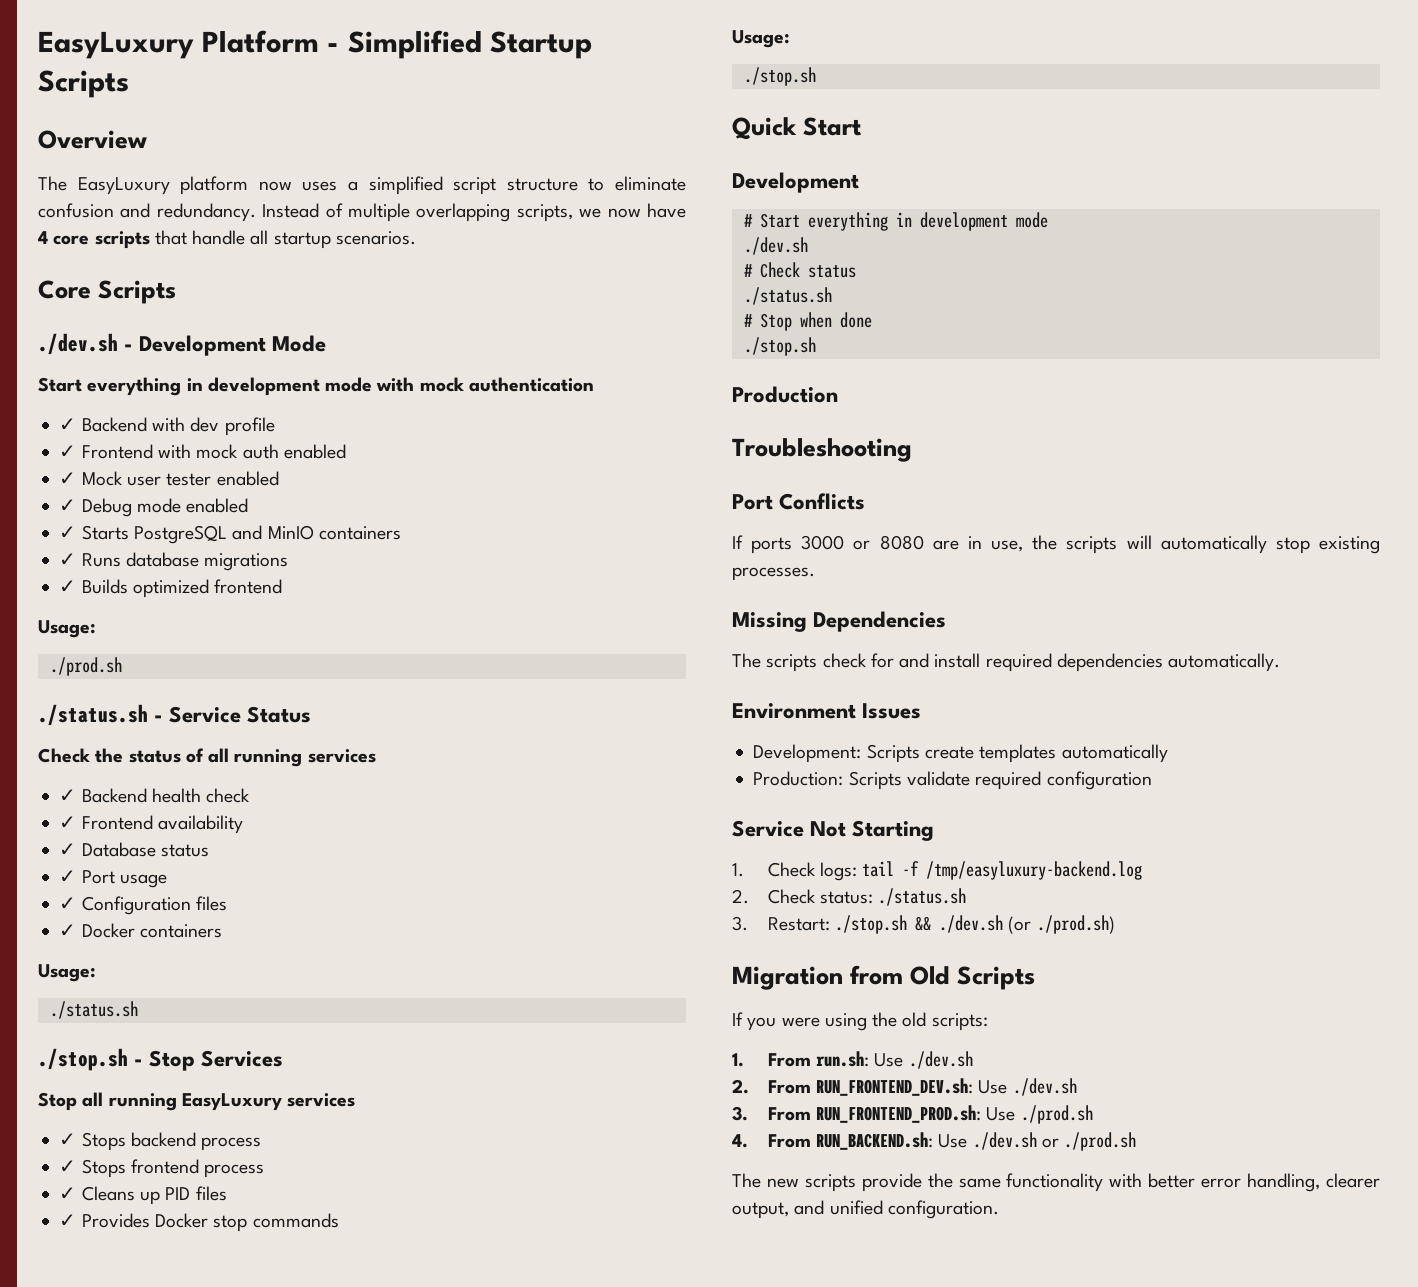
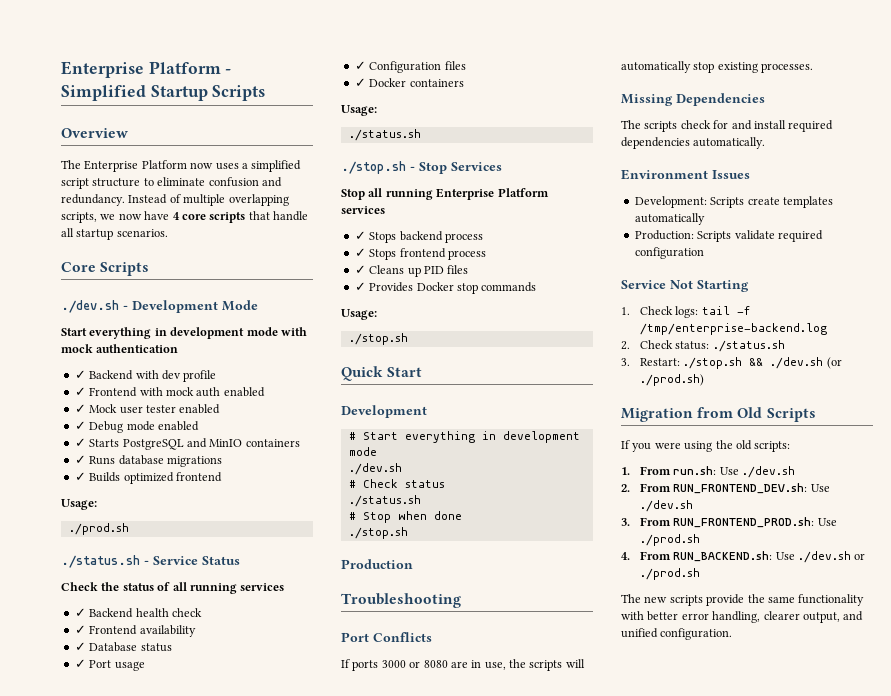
- EasyLuxury Platform - Simplified Startup Scripts
+ Enterprise Platform - Simplified Startup Scripts
- The EasyLuxury platform now uses a simplified script structure to eliminate confusion and redundancy.
+ The Enterprise Platform now uses a simplified script structure to eliminate confusion and redundancy.
- Stop all running EasyLuxury services
+ Stop all running Enterprise Platform services
- 1. Check logs: tail -f /tmp/easyluxury-backend.log
+ 1. Check logs: tail -f /tmp/enterprise-backend.log

